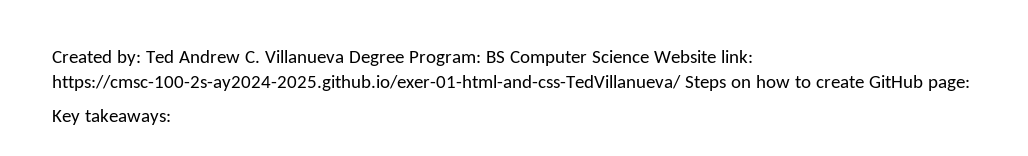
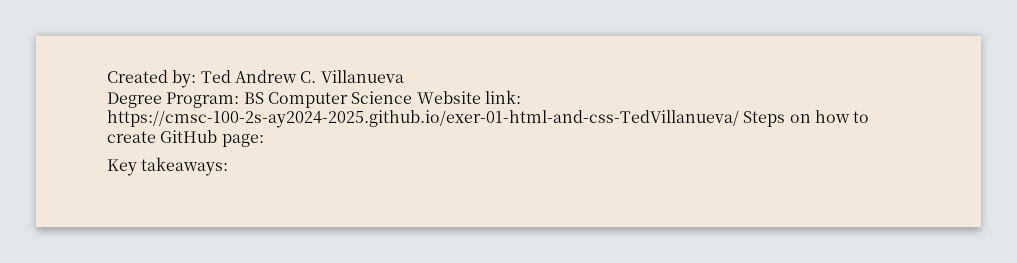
- Created by: Ted Andrew C. Villanueva Degree Program: BS Computer Science Website link: https://cmsc-100-2s-ay2024-2025.github.io/exer-01-html-and-css-TedVillanueva/ Steps on how to create GitHub page:
+ Created by: Ted Andrew C. Villanueva
+ Degree Program: BS Computer Science Website link: https://cmsc-100-2s-ay2024-2025.github.io/exer-01-html-and-css-TedVillanueva/ Steps on how to create GitHub page:

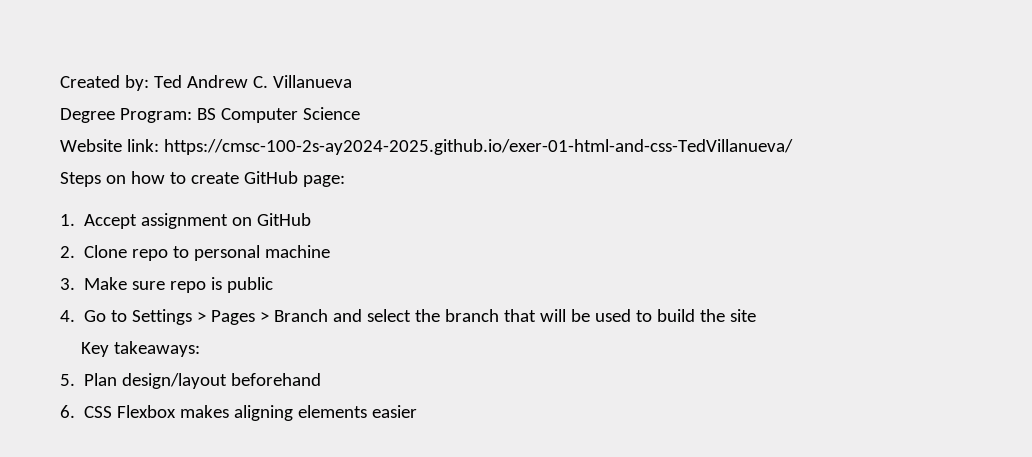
- Degree Program: BS Computer Science Website link: https://cmsc-100-2s-ay2024-2025.github.io/exer-01-html-and-css-TedVillanueva/ Steps on how to create GitHub page:
+ Degree Program: BS Computer Science
+ Website link: https://cmsc-100-2s-ay2024-2025.github.io/exer-01-html-and-css-TedVillanueva/
+ Steps on how to create GitHub page:
+ 1. Accept assignment on GitHub
+ 2. Clone repo to personal machine
+ 3. Make sure repo is public
+ 4. Go to Settings > Pages > Branch and select the branch that will be used to build the site
  Key takeaways:
+ 5. Plan design/layout beforehand
+ 6. CSS Flexbox makes aligning elements easier

